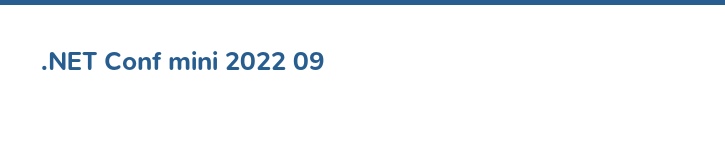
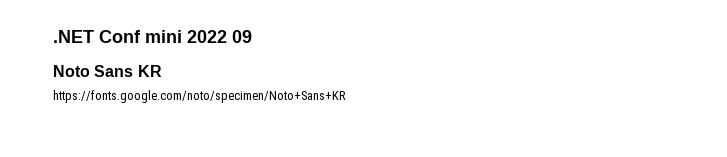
+ Noto Sans KR
+ https://fonts.google.com/noto/specimen/Noto+Sans+KR

